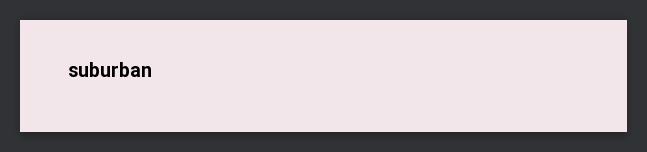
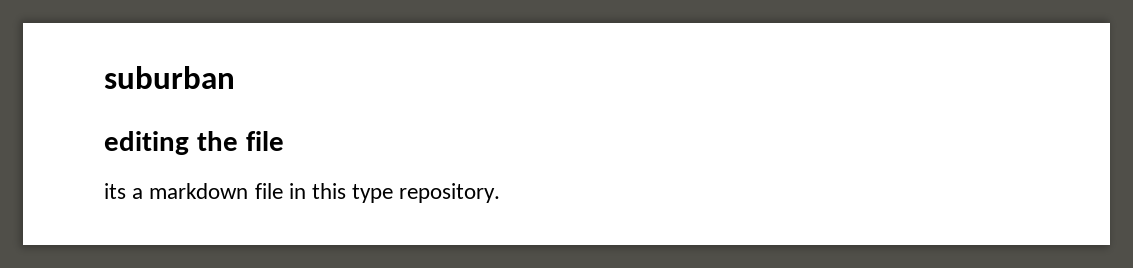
+ editing the file
+ its a markdown file in this type repository.

